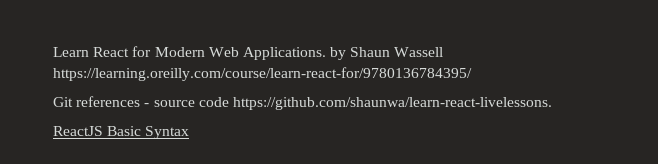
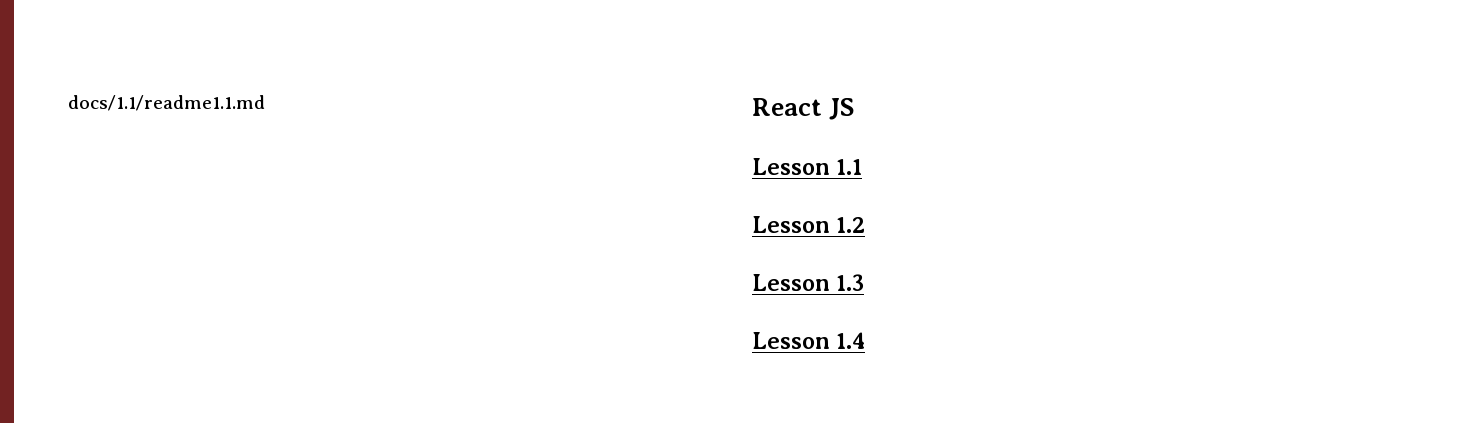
- Learn React for Modern Web Applications. by Shaun Wassell https://learning.oreilly.com/course/learn-react-for/9780136784395/
- Git references - source code https://github.com/shaunwa/learn-react-livelessons.
- ReactJS Basic Syntax
+ docs/1.1/readme1.1.md
+ React JS
+ Lesson 1.1
+ Lesson 1.2
+ Lesson 1.3
+ Lesson 1.4

